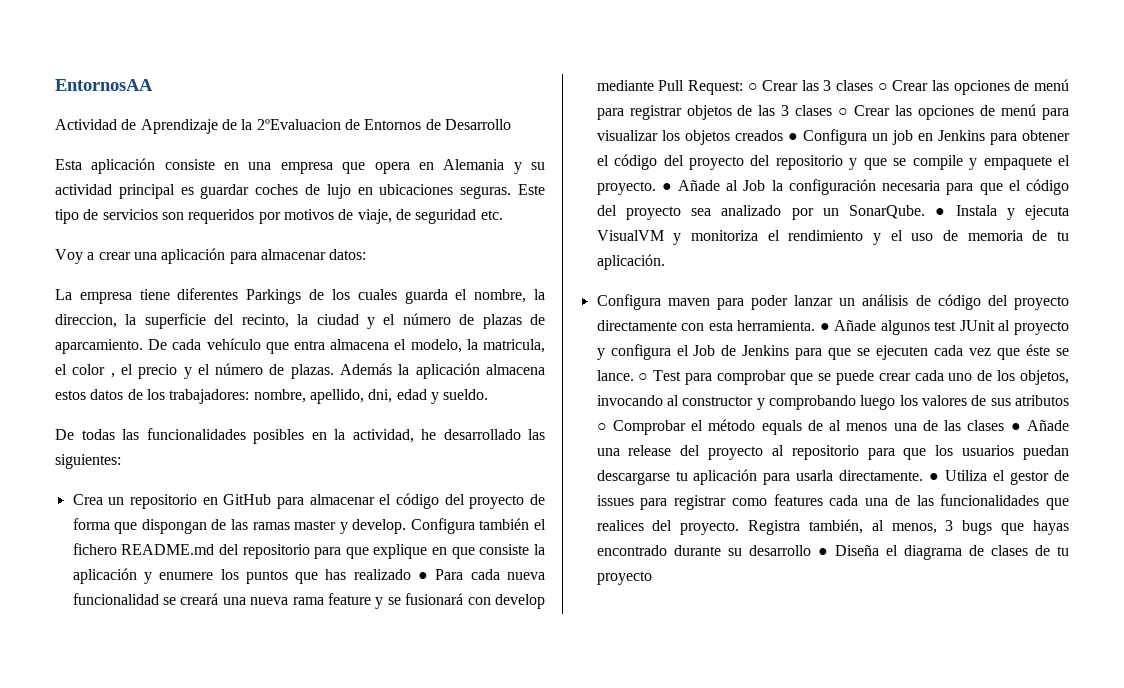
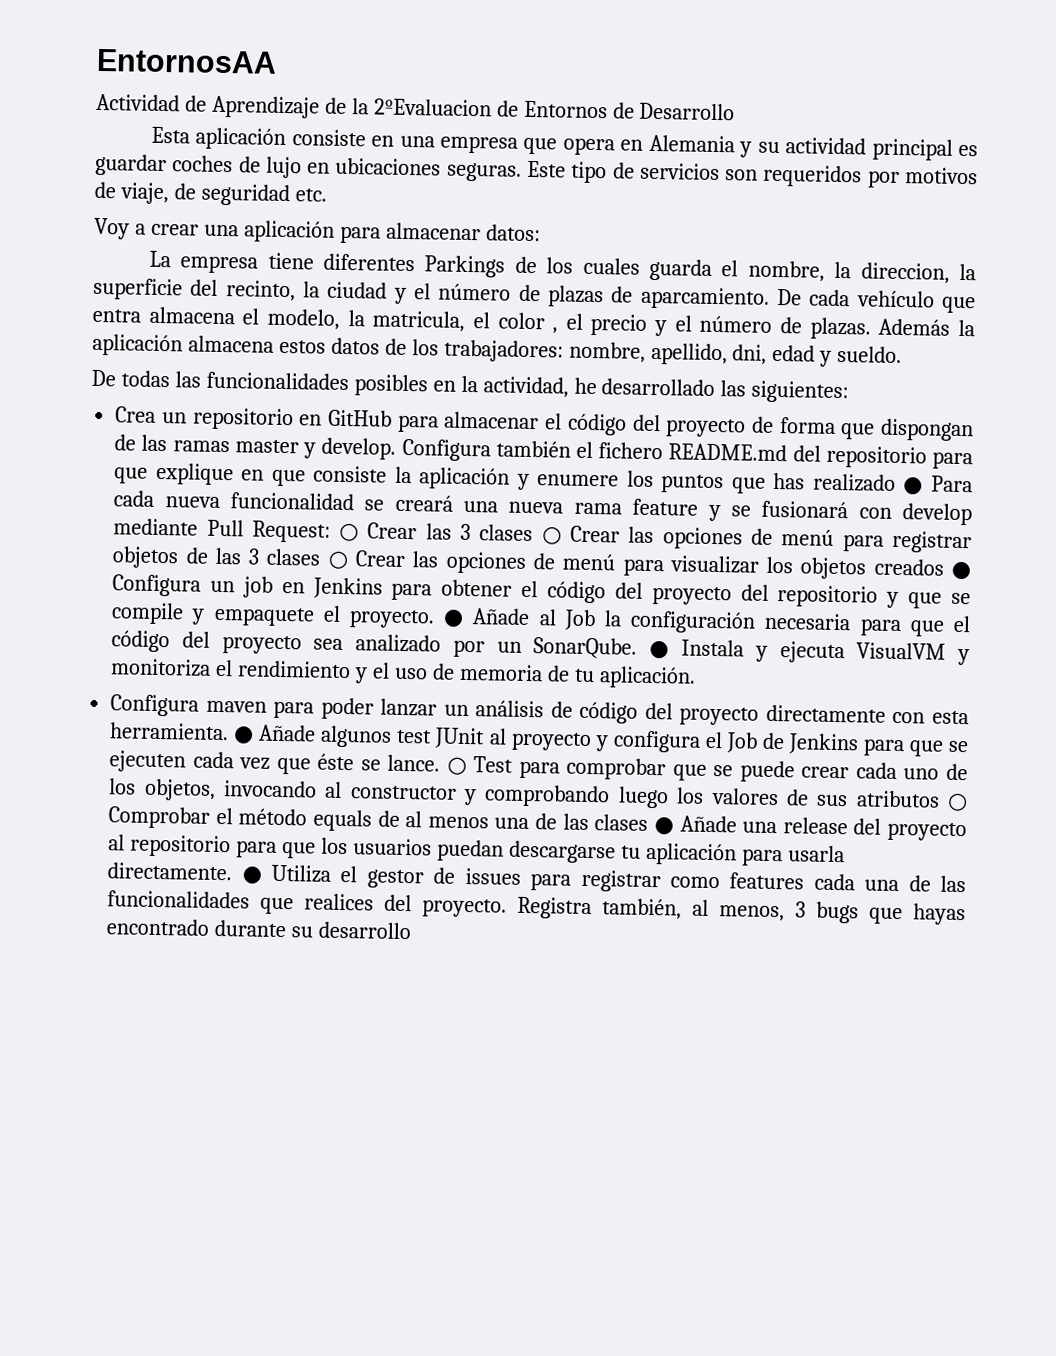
- Registra también, al menos, 3 bugs que hayas encontrado durante su desarrollo ● Diseña el diagrama de clases de tu proyecto
+ Registra también, al menos, 3 bugs que hayas encontrado durante su desarrollo

